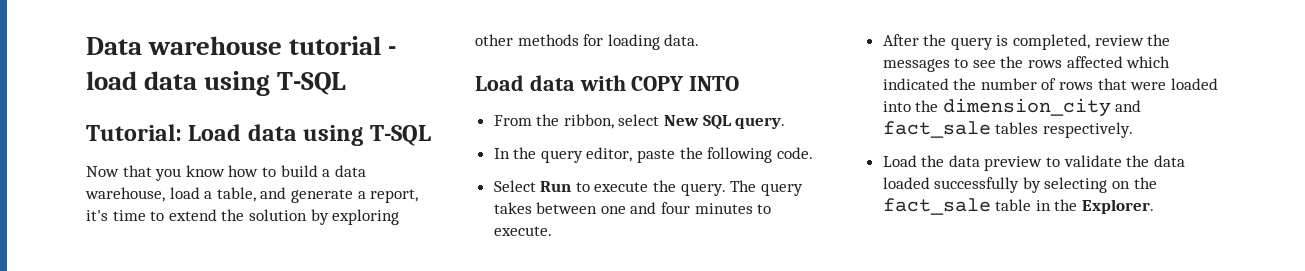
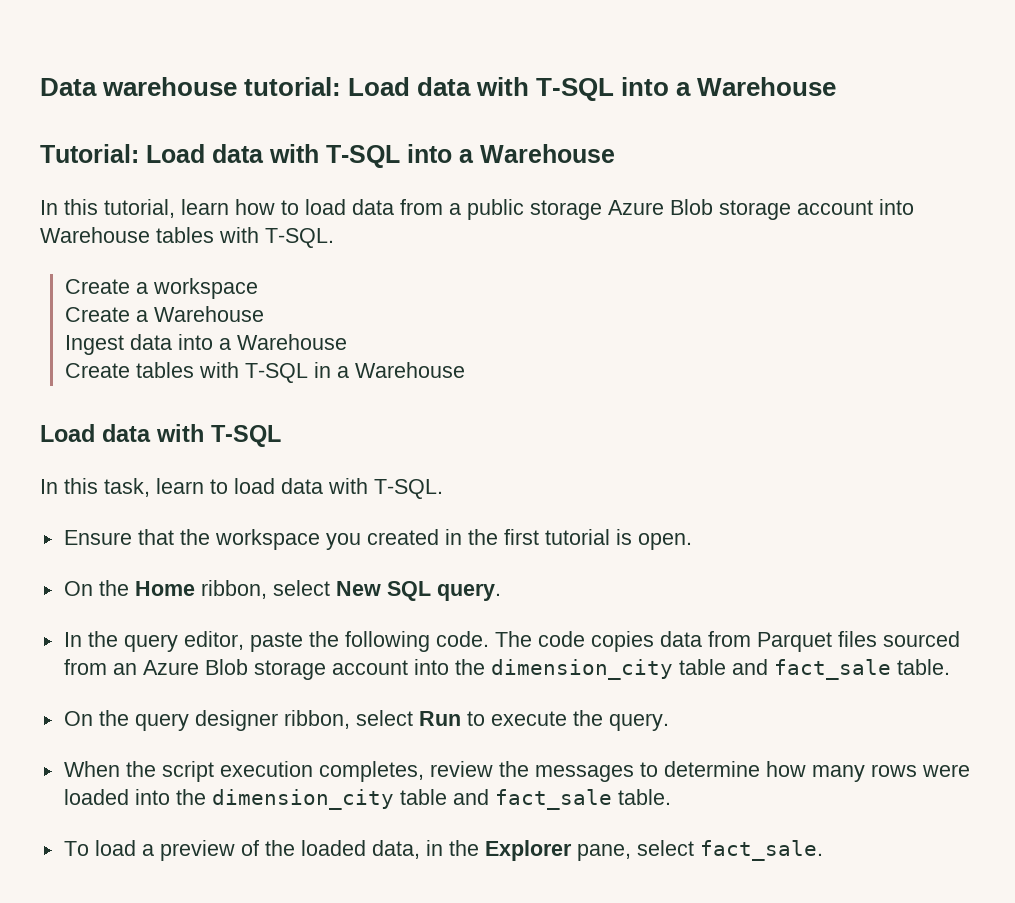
- Data warehouse tutorial - load data using T-SQL
+ Data warehouse tutorial: Load data with T-SQL into a Warehouse
- Tutorial: Load data using T-SQL
- Now that you know how to build a data warehouse, load a table, and generate a report, it's time to extend the solution by exploring other methods for loading data.
- Load data with COPY INTO
- From the ribbon, select New SQL query.
+ Tutorial: Load data with T-SQL into a Warehouse
+ In this tutorial, learn how to load data from a public storage Azure Blob storage account into Warehouse tables with T-SQL.
+ Create a workspace
+ Create a Warehouse
+ Ingest data into a Warehouse
+ Create tables with T-SQL in a Warehouse
+ Load data with T-SQL
+ In this task, learn to load data with T-SQL.
+ Ensure that the workspace you created in the first tutorial is open.
+ On the Home ribbon, select New SQL query.
- In the query editor, paste the following code.
- Select Run to execute the query. The query takes between one and four minutes to execute.
- After the query is completed, review the messages to see the rows affected which indicated the number of rows that were loaded into the dimension_city and fact_sale tables respectively.
- Load the data preview to validate the data loaded successfully by selecting on the fact_sale table in the Explorer.
+ In the query editor, paste the following code. The code copies data from Parquet files sourced from an Azure Blob storage account into the dimension_city table and fact_sale table.
+ On the query designer ribbon, select Run to execute the query.
+ When the script execution completes, review the messages to determine how many rows were loaded into the dimension_city table and fact_sale table.
+ To load a preview of the loaded data, in the Explorer pane, select fact_sale.

